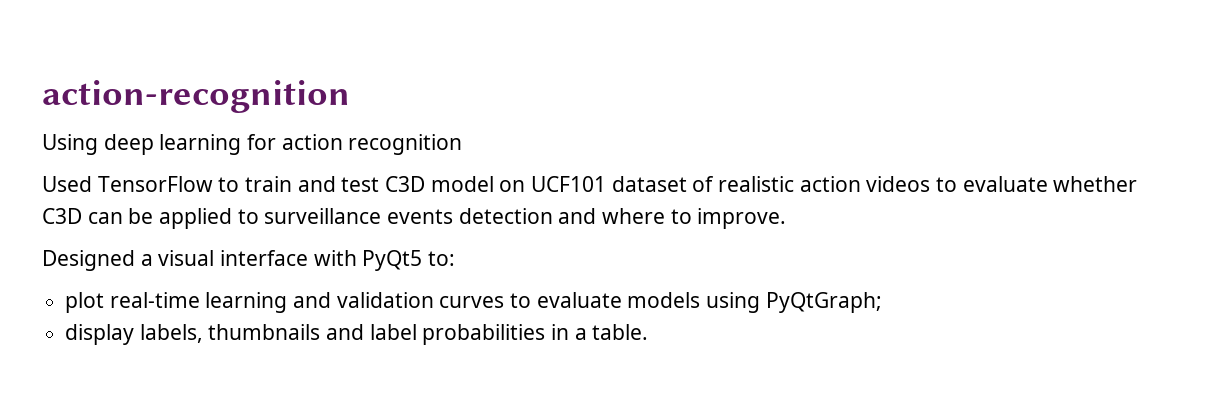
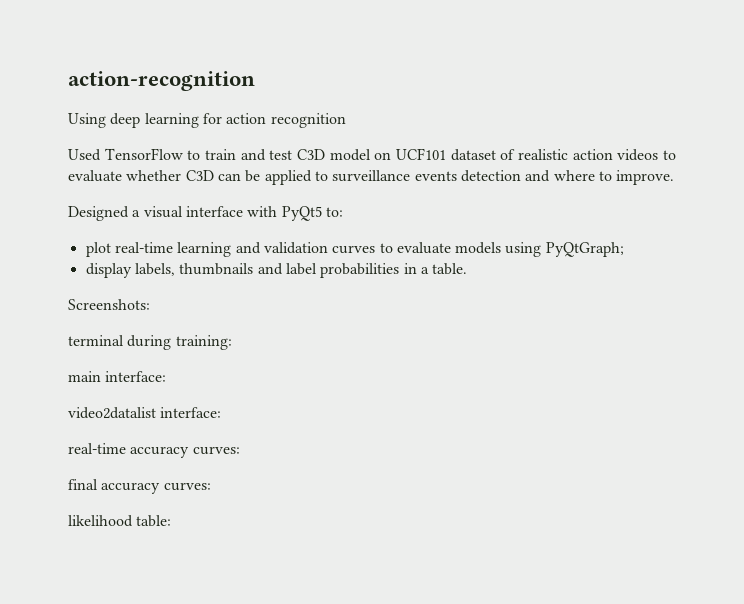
+ Screenshots:
+ terminal during training:
+ main interface:
+ video2datalist interface:
+ real-time accuracy curves:
+ final accuracy curves:
+ likelihood table:

